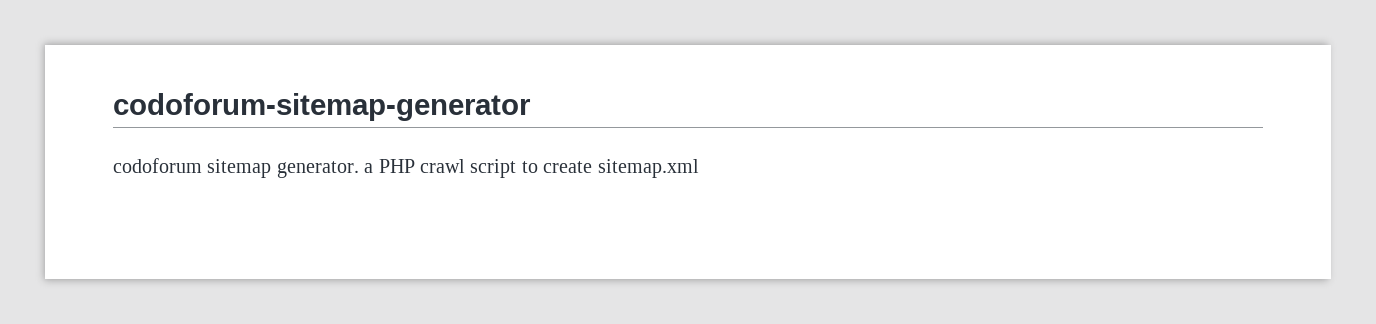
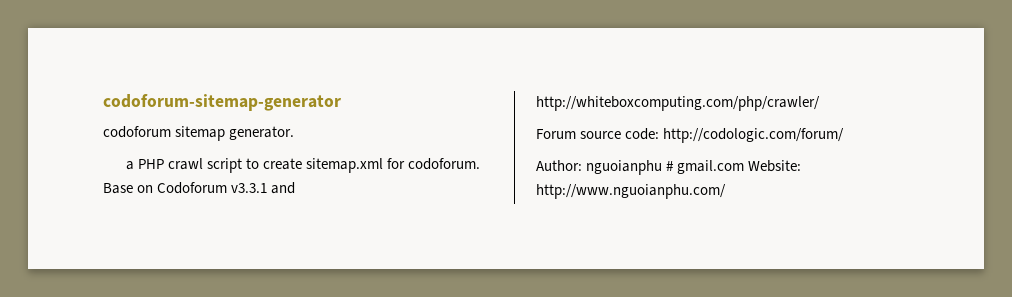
- codoforum sitemap generator. a PHP crawl script to create sitemap.xml
+ codoforum sitemap generator.
+ a PHP crawl script to create sitemap.xml for codoforum. Base on Codoforum v3.3.1 and http://whiteboxcomputing.com/php/crawler/
+ Forum source code: http://codologic.com/forum/
+ Author: nguoianphu # gmail.com Website: http://www.nguoianphu.com/

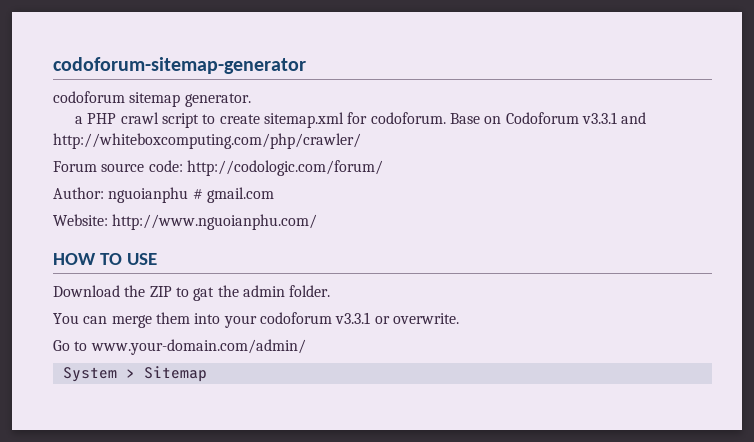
- Author: nguoianphu # gmail.com Website: http://www.nguoianphu.com/
+ Author: nguoianphu # gmail.com
+ Website: http://www.nguoianphu.com/
+ HOW TO USE
+ Download the ZIP to gat the admin folder.
+ You can merge them into your codoforum v3.3.1 or overwrite.
+ Go to www.your-domain.com/admin/
+ System > Sitemap

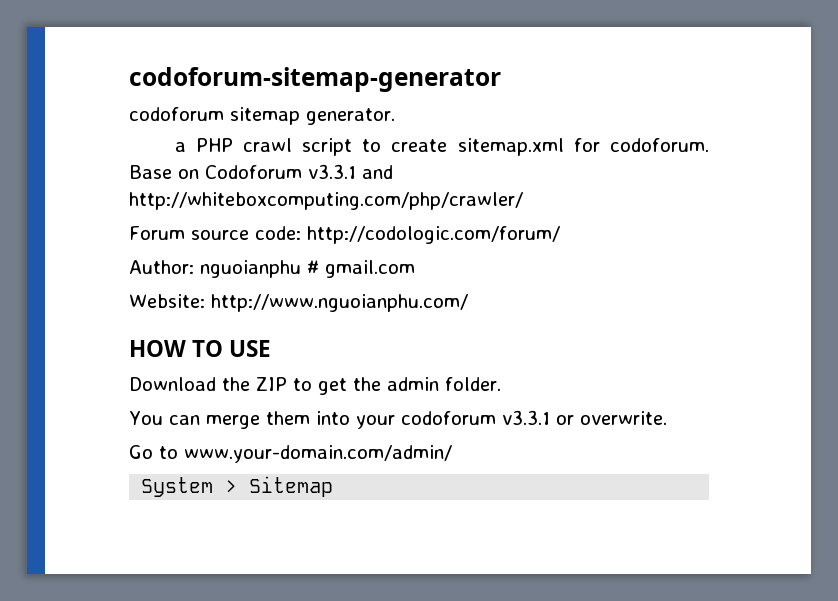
- Download the ZIP to gat the admin folder.
+ Download the ZIP to get the admin folder.

